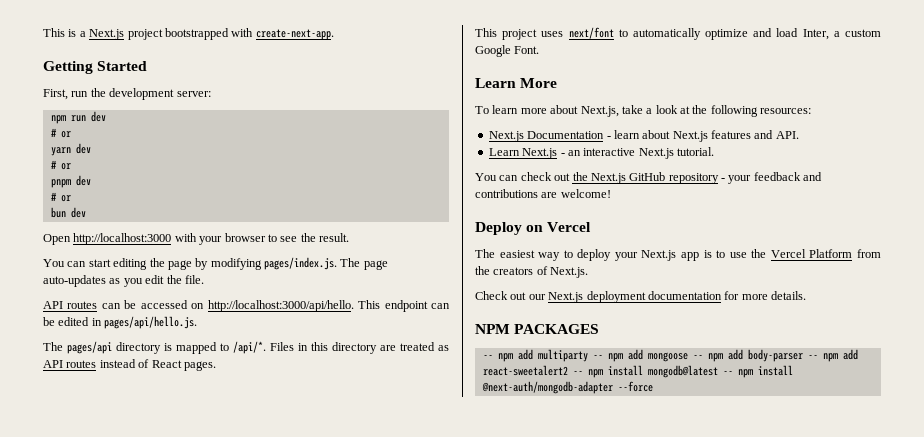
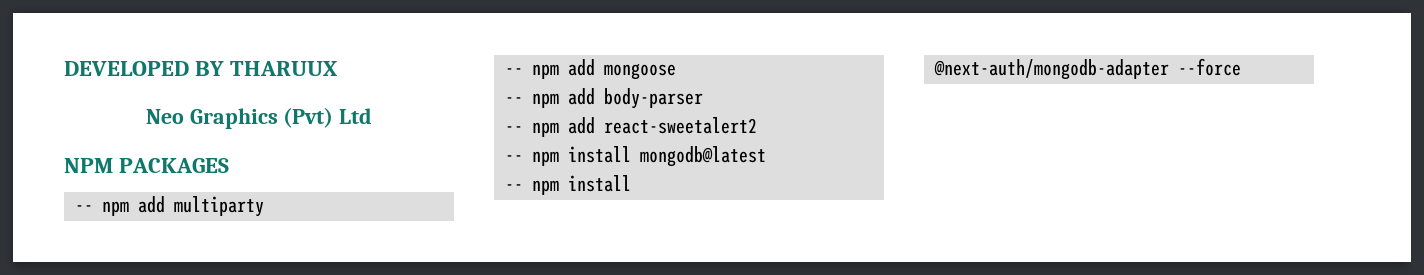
- This is a Next.js project bootstrapped with create-next-app.
- Getting Started
- First, run the development server:
- npm run dev
- # or
- yarn dev
- # or
- pnpm dev
- # or
- bun dev
- Open http://localhost:3000 with your browser to see the result.
- You can start editing the page by modifying pages/index.js. The page auto-updates as you edit the file.
- API routes can be accessed on http://localhost:3000/api/hello. This endpoint can be edited in pages/api/hello.js.
- The pages/api directory is mapped to /api/*. Files in this directory are treated as API routes instead of React pages.
- This project uses next/font to automatically optimize and load Inter, a custom Google Font.
- Learn More
- To learn more about Next.js, take a look at the following resources:
- Next.js Documentation - learn about Next.js features and API.
- Learn Next.js - an interactive Next.js tutorial.
- You can check out the Next.js GitHub repository - your feedback and contributions are welcome!
- Deploy on Vercel
- The easiest way to deploy your Next.js app is to use the Vercel Platform from the creators of Next.js.
- Check out our Next.js deployment documentation for more details.
+ DEVELOPED BY THARUUX
+ Neo Graphics (Pvt) Ltd
- -- npm add multiparty -- npm add mongoose -- npm add body-parser -- npm add react-sweetalert2 -- npm install mongodb@latest -- npm install @next-auth/mongodb-adapter --force
+ -- npm add multiparty
+ -- npm add mongoose
+ -- npm add body-parser
+ -- npm add react-sweetalert2
+ -- npm install mongodb@latest
+ -- npm install @next-auth/mongodb-adapter --force

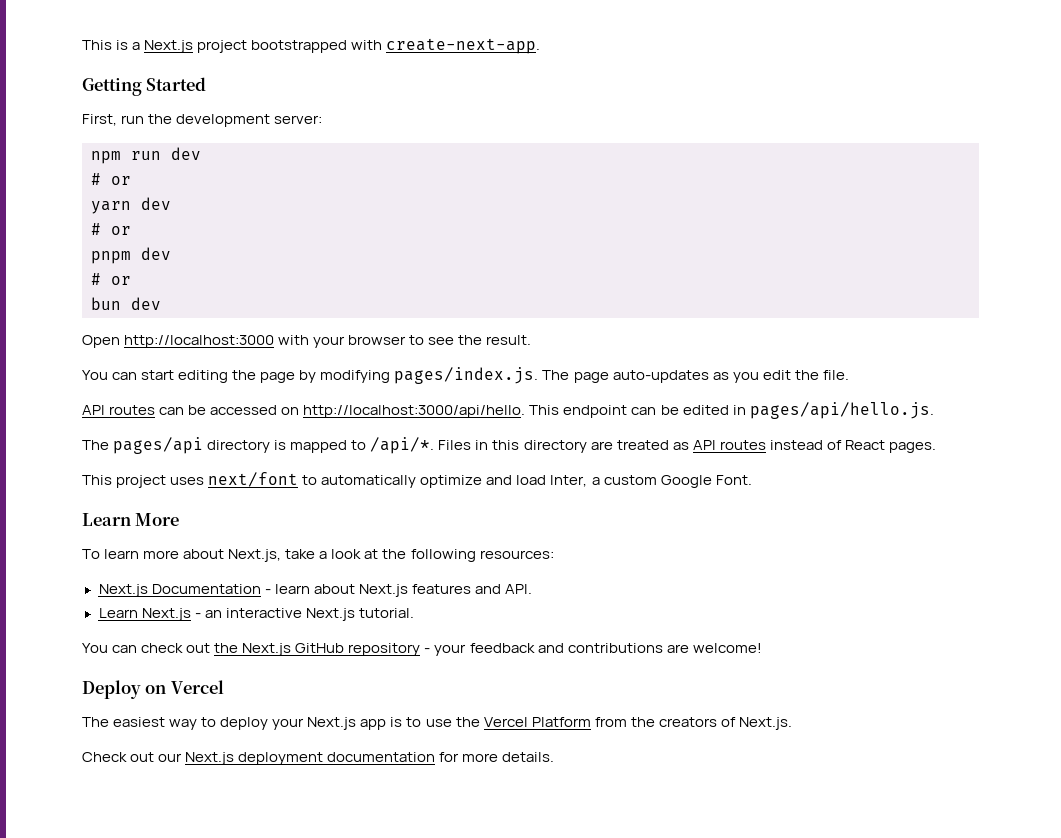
- DEVELOPED BY THARUUX
- Neo Graphics (Pvt) Ltd
- NPM PACKAGES
- -- npm add multiparty
- -- npm add mongoose
- -- npm add body-parser
- -- npm add react-sweetalert2
- -- npm install mongodb@latest
- -- npm install @next-auth/mongodb-adapter --force
+ This is a Next.js project bootstrapped with create-next-app.
+ Getting Started
+ First, run the development server:
+ npm run dev
+ # or
+ yarn dev
+ # or
+ pnpm dev
+ # or
+ bun dev
+ Open http://localhost:3000 with your browser to see the result.
+ You can start editing the page by modifying pages/index.js. The page auto-updates as you edit the file.
+ API routes can be accessed on http://localhost:3000/api/hello. This endpoint can be edited in pages/api/hello.js.
+ The pages/api directory is mapped to /api/*. Files in this directory are treated as API routes instead of React pages.
+ This project uses next/font to automatically optimize and load Inter, a custom Google Font.
+ Learn More
+ To learn more about Next.js, take a look at the following resources:
+ Next.js Documentation - learn about Next.js features and API.
+ Learn Next.js - an interactive Next.js tutorial.
+ You can check out the Next.js GitHub repository - your feedback and contributions are welcome!
+ Deploy on Vercel
+ The easiest way to deploy your Next.js app is to use the Vercel Platform from the creators of Next.js.
+ Check out our Next.js deployment documentation for more details.

